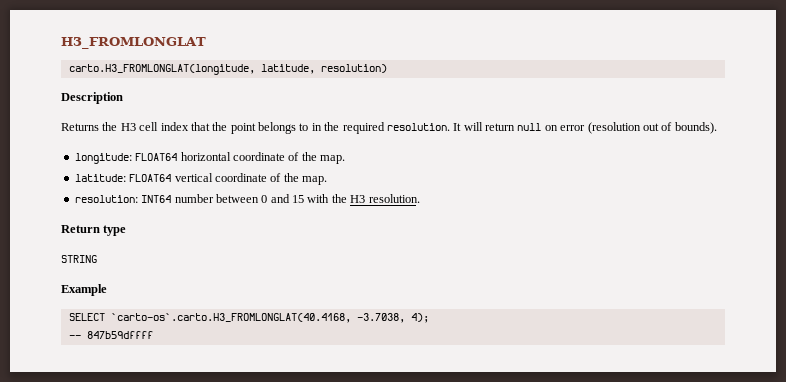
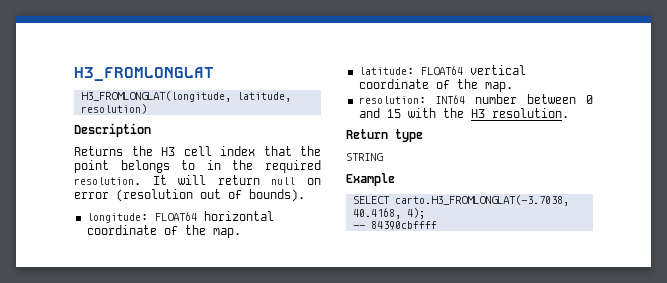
- carto.H3_FROMLONGLAT(longitude, latitude, resolution)
+ H3_FROMLONGLAT(longitude, latitude, resolution)
- SELECT `carto-os`.carto.H3_FROMLONGLAT(40.4168, -3.7038, 4);
+ SELECT carto.H3_FROMLONGLAT(-3.7038, 40.4168, 4);
- -- 847b59dffff
+ -- 84390cbffff

